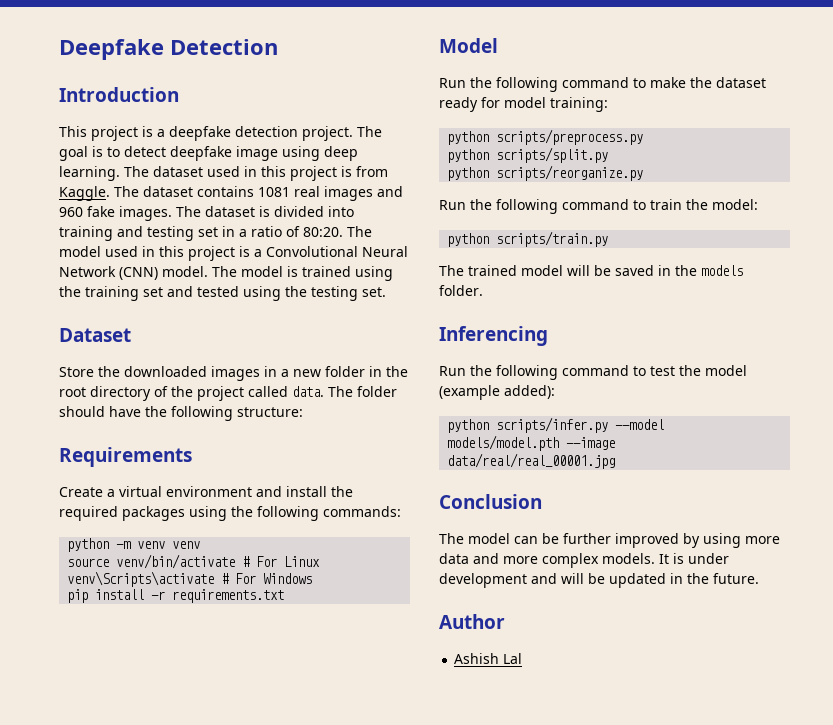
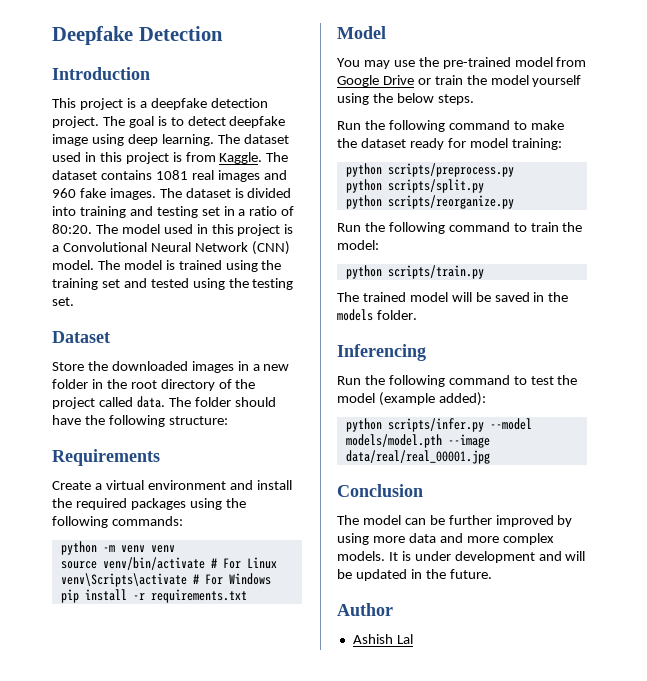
+ You may use the pre-trained model from Google Drive or train the model yourself using the below steps.

